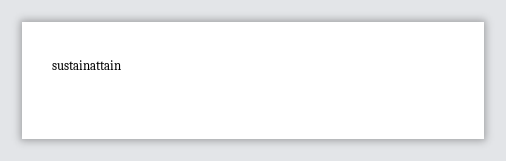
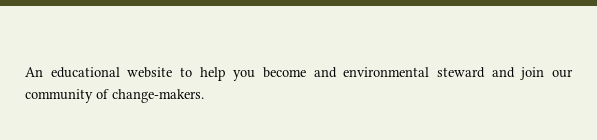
- sustainattain
+ An educational website to help you become and environmental steward and join our community of change-makers.

